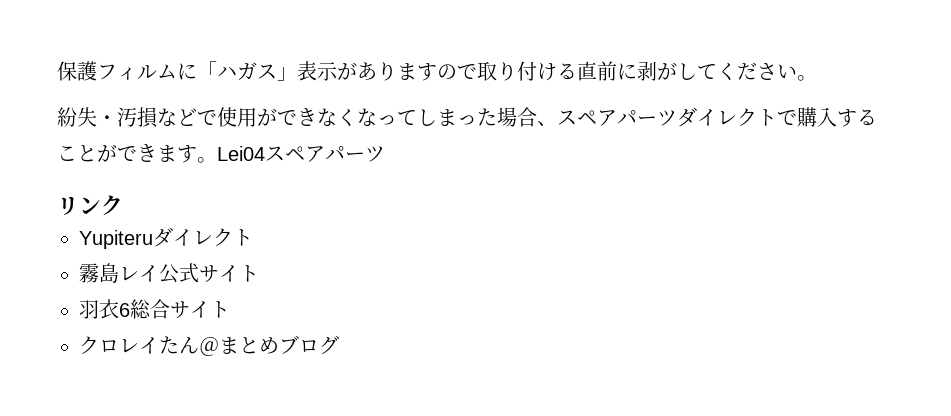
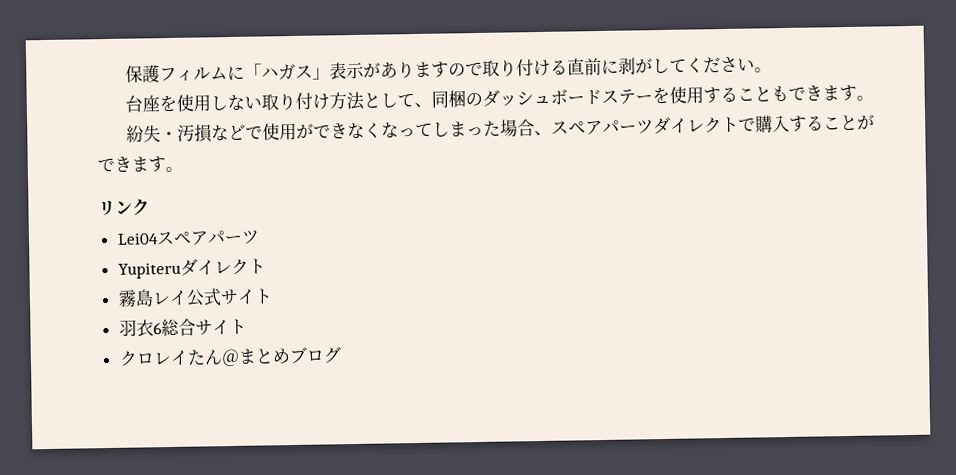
+ 台座を使用しない取り付け方法として、同梱のダッシュボードステーを使用することもできます。
- 紛失・汚損などで使用ができなくなってしまった場合、スペアパーツダイレクトで購入することができます。Lei04スペアパーツ
+ 紛失・汚損などで使用ができなくなってしまった場合、スペアパーツダイレクトで購入することができます。
+ リンク
+ Lei04スペアパーツ
- リンク

